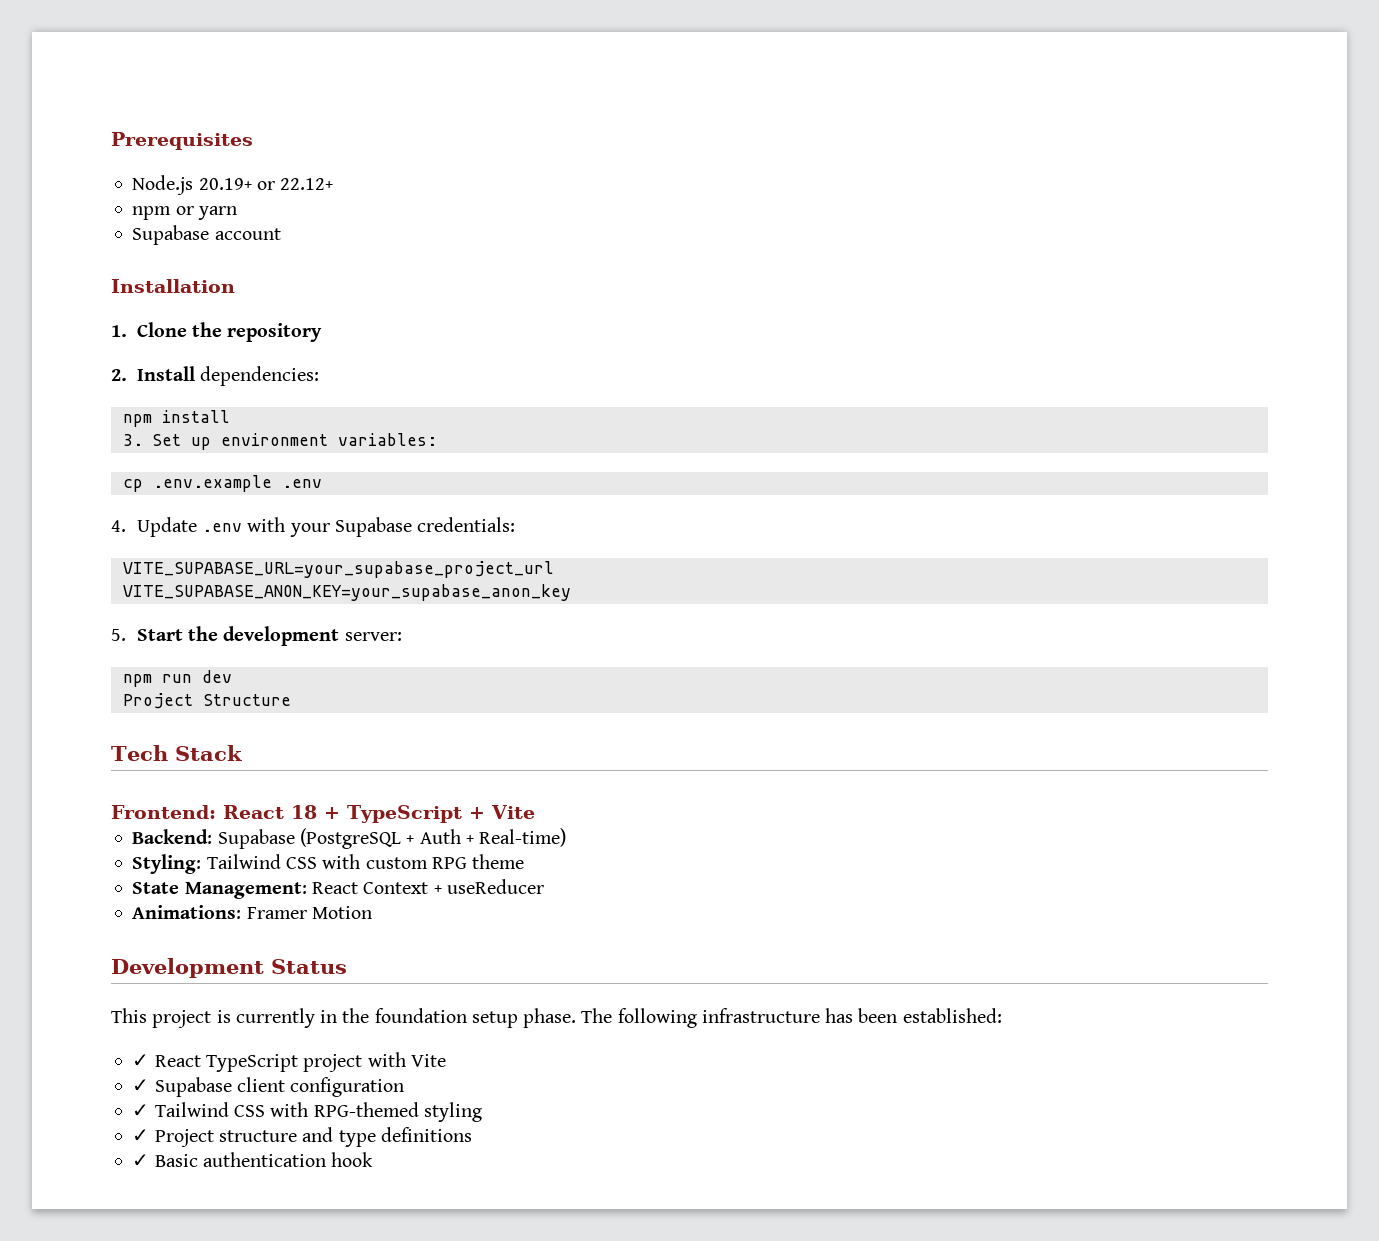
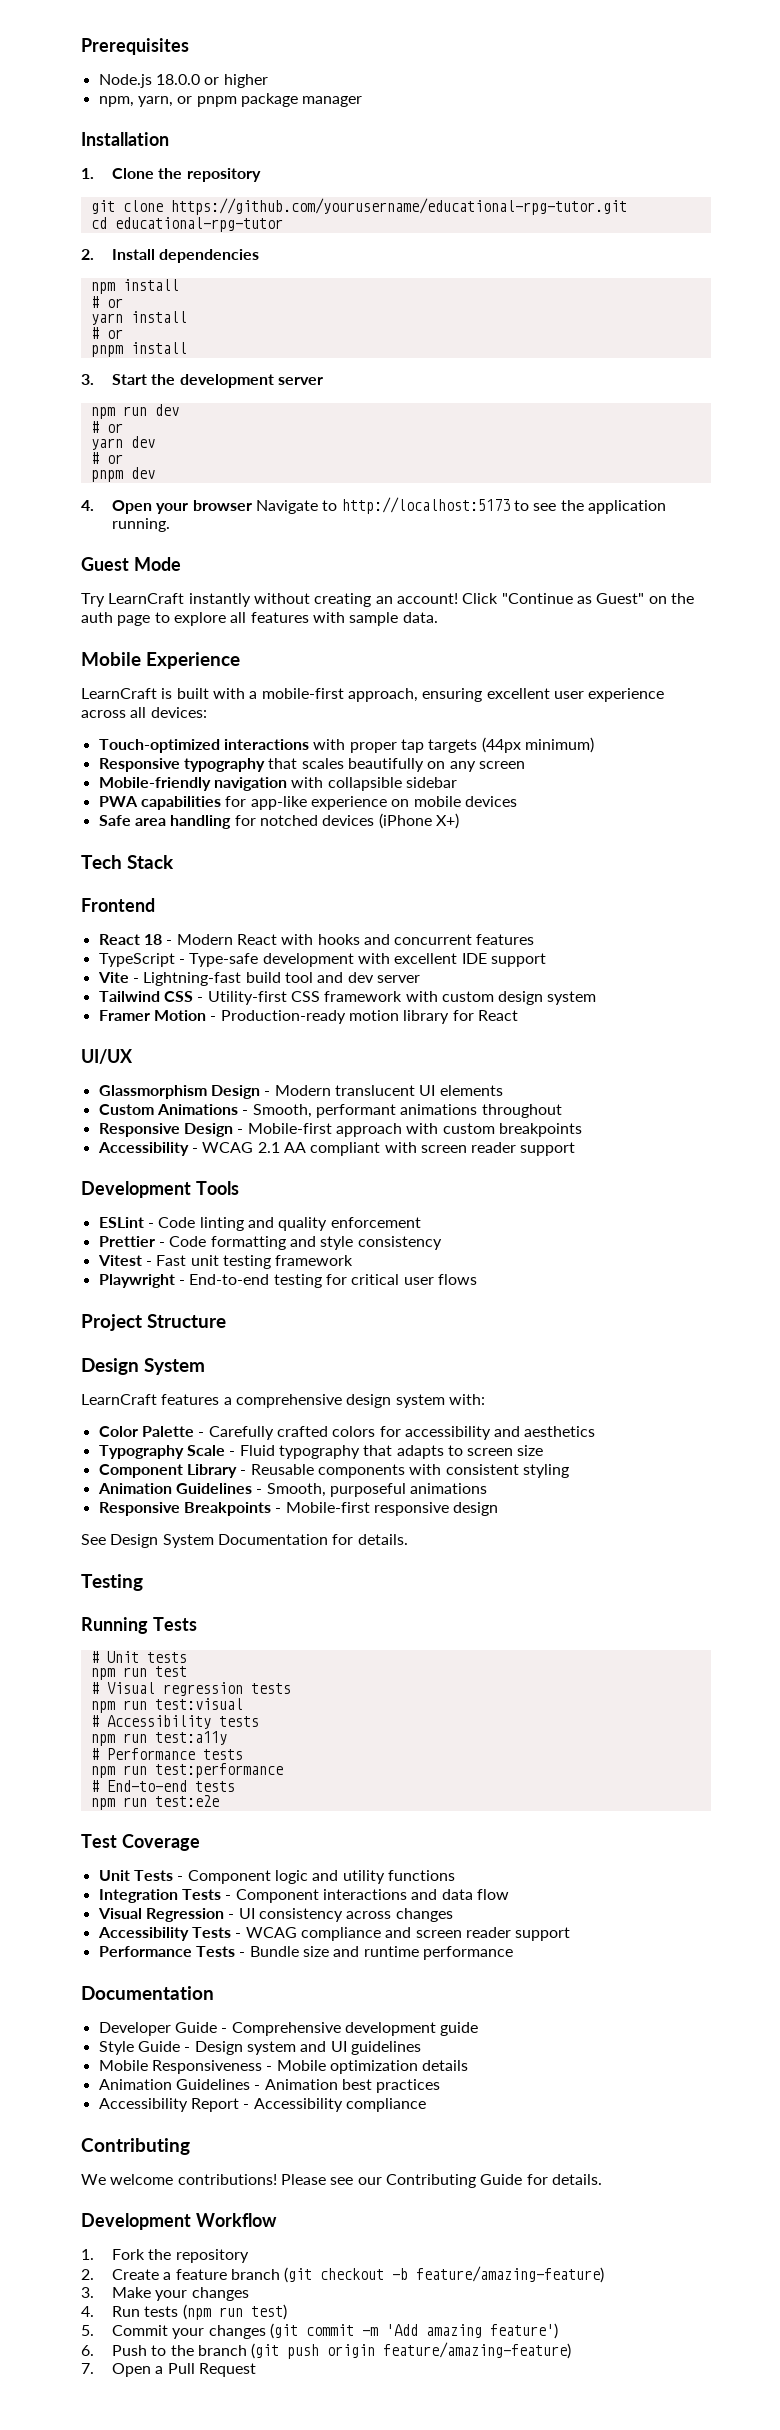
- Node.js 20.19+ or 22.12+
- npm or yarn
- Supabase account
+ Node.js 18.0.0 or higher
+ npm, yarn, or pnpm package manager
+ git clone https://github.com/yourusername/educational-rpg-tutor.git
+ cd educational-rpg-tutor
- 2. Install dependencies:
+ 2. Install dependencies
  npm install
- 3. Set up environment variables:
- cp .env.example .env
- 4. Update .env with your Supabase credentials:
- VITE_SUPABASE_URL=your_supabase_project_url
- VITE_SUPABASE_ANON_KEY=your_supabase_anon_key
- 5. Start the development server:
+ # or
+ yarn install
+ # or
+ pnpm install
+ 3. Start the development server
  npm run dev
- Project Structure
+ # or
+ yarn dev
+ # or
+ pnpm dev
+ 4. Open your browser Navigate to http://localhost:5173 to see the application running.
+ Guest Mode
+ Try LearnCraft instantly without creating an account! Click "Continue as Guest" on the auth page to explore all features with sample data.
+ Mobile Experience
+ LearnCraft is built with a mobile-first approach, ensuring excellent user experience across all devices:
+ Touch-optimized interactions with proper tap targets (44px minimum)
+ Responsive typography that scales beautifully on any screen
+ Mobile-friendly navigation with collapsible sidebar
+ PWA capabilities for app-like experience on mobile devices
+ Safe area handling for notched devices (iPhone X+)
- Frontend: React 18 + TypeScript + Vite
- Backend: Supabase (PostgreSQL + Auth + Real-time)
- Styling: Tailwind CSS with custom RPG theme
- State Management: React Context + useReducer
- Animations: Framer Motion
- Development Status
- This project is currently in the foundation setup phase. The following infrastructure has been established:
- ✓ React TypeScript project with Vite
- ✓ Supabase client configuration
- ✓ Tailwind CSS with RPG-themed styling
- ✓ Project structure and type definitions
- ✓ Basic authentication hook
+ Frontend
+ React 18 - Modern React with hooks and concurrent features
+ TypeScript - Type-safe development with excellent IDE support
+ Vite - Lightning-fast build tool and dev server
+ Tailwind CSS - Utility-first CSS framework with custom design system
+ Framer Motion - Production-ready motion library for React
+ UI/UX
+ Glassmorphism Design - Modern translucent UI elements
+ Custom Animations - Smooth, performant animations throughout
+ Responsive Design - Mobile-first approach with custom breakpoints
+ Accessibility - WCAG 2.1 AA compliant with screen reader support
+ Development Tools
+ ESLint - Code linting and quality enforcement
+ Prettier - Code formatting and style consistency
+ Vitest - Fast unit testing framework
+ Playwright - End-to-end testing for critical user flows
+ Project Structure
+ Design System
+ LearnCraft features a comprehensive design system with:
+ Color Palette - Carefully crafted colors for accessibility and aesthetics
+ Typography Scale - Fluid typography that adapts to screen size
+ Component Library - Reusable components with consistent styling
+ Animation Guidelines - Smooth, purposeful animations
+ Responsive Breakpoints - Mobile-first responsive design
+ See Design System Documentation for details.
+ Testing
+ Running Tests
+ # Unit tests
+ npm run test
+ # Visual regression tests
+ npm run test:visual
+ # Accessibility tests
+ npm run test:a11y
+ # Performance tests
+ npm run test:performance
+ # End-to-end tests
+ npm run test:e2e
+ Test Coverage
+ Unit Tests - Component logic and utility functions
+ Integration Tests - Component interactions and data flow
+ Visual Regression - UI consistency across changes
+ Accessibility Tests - WCAG compliance and screen reader support
+ Performance Tests - Bundle size and runtime performance
+ Documentation
+ Developer Guide - Comprehensive development guide
+ Style Guide - Design system and UI guidelines
+ Mobile Responsiveness - Mobile optimization details
+ Animation Guidelines - Animation best practices
+ Accessibility Report - Accessibility compliance
+ Contributing
+ We welcome contributions! Please see our Contributing Guide for details.
+ Development Workflow
+ 1. Fork the repository
+ 2. Create a feature branch (git checkout -b feature/amazing-feature)
+ 3. Make your changes
+ 4. Run tests (npm run test)
+ 5. Commit your changes (git commit -m 'Add amazing feature')
+ 6. Push to the branch (git push origin feature/amazing-feature)
+ 7. Open a Pull Request

